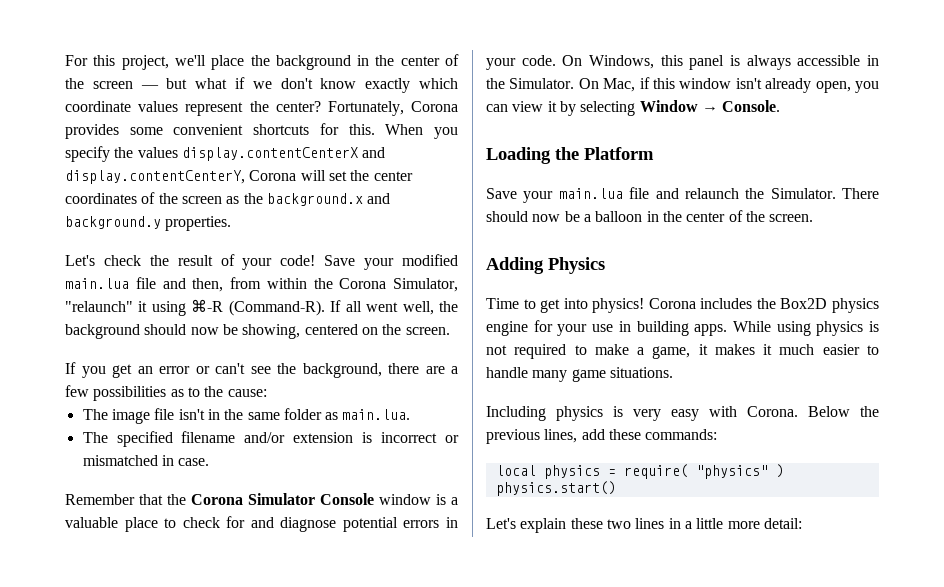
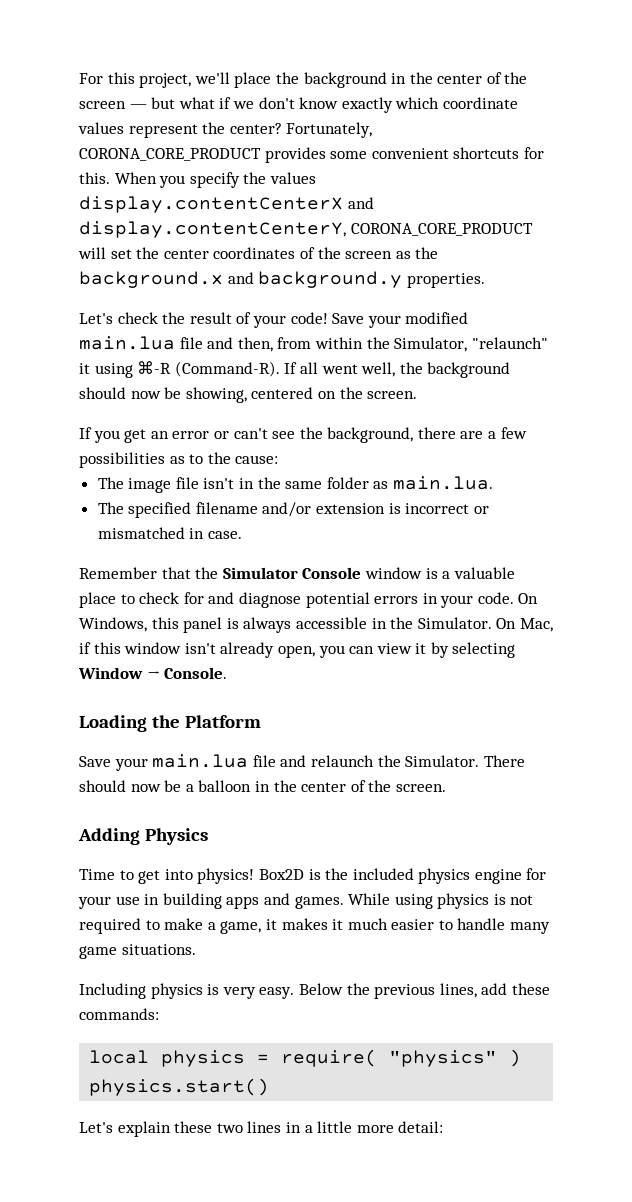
- Fortunately, Corona provides some convenient shortcuts for this.
+ Fortunately, CORONA_CORE_PRODUCT provides some convenient shortcuts for this.
- When you specify the values display.contentCenterX and display.contentCenterY, Corona will set the center coordinates of the screen as the background.x and background.y properties.
+ When you specify the values display.contentCenterX and display.contentCenterY, CORONA_CORE_PRODUCT will set the center coordinates of the screen as the background.x and background.y properties.
- Save your modified main.lua file and then, from within the Corona Simulator, "relaunch" it using ⌘-R (Command-R).
+ Save your modified main.lua file and then, from within the Simulator, "relaunch" it using ⌘-R (Command-R).
- Remember that the Corona Simulator Console window is a valuable place to check for and diagnose potential errors in your code.
+ Remember that the Simulator Console window is a valuable place to check for and diagnose potential errors in your code.
- Corona includes the Box2D physics engine for your use in building apps.
+ Box2D is the included physics engine for your use in building apps and games.
- Including physics is very easy with Corona.
+ Including physics is very easy.

